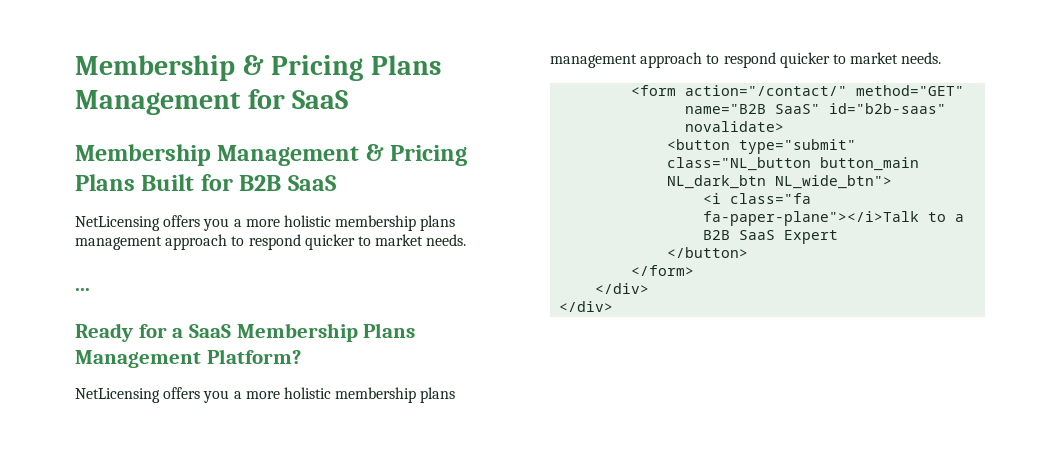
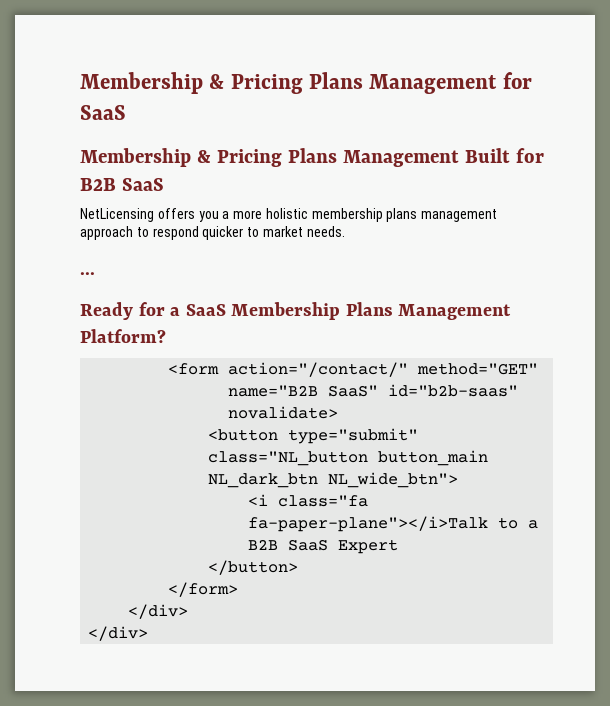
- Membership Management & Pricing Plans Built for B2B SaaS
+ Membership & Pricing Plans Management Built for B2B SaaS
  Ready for a SaaS Membership Plans Management Platform?
- NetLicensing offers you a more holistic membership plans management approach to respond quicker to market needs.

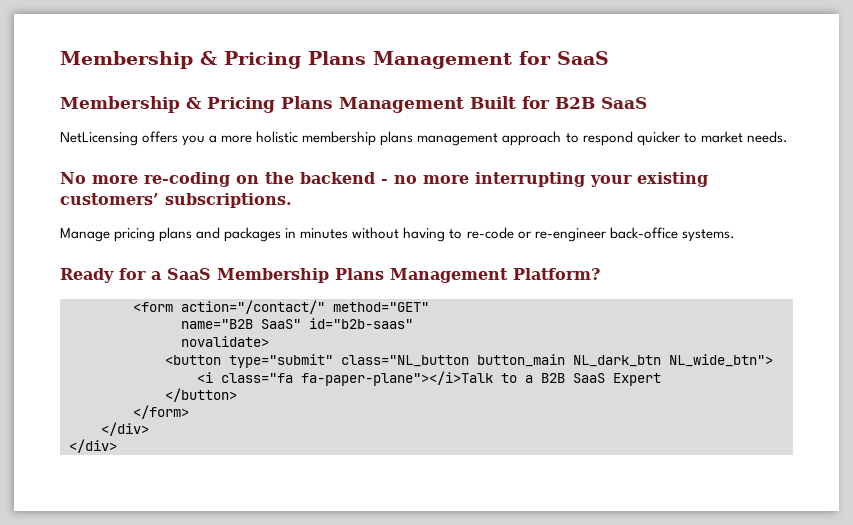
- ...
+ No more re-coding on the backend - no more interrupting your existing customers’ subscriptions.
+ Manage pricing plans and packages in minutes without having to re-code or re-engineer back-office systems.

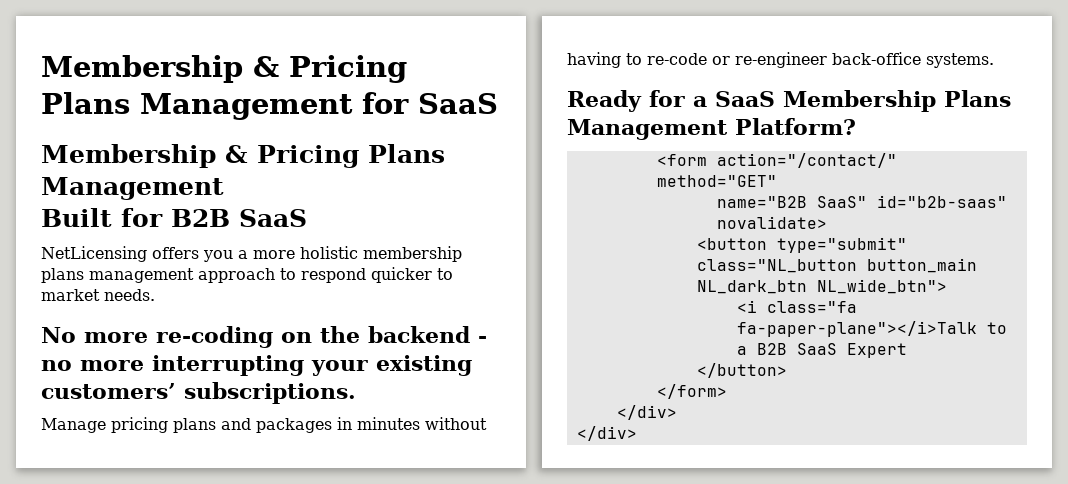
  Membership & Pricing Plans Management for SaaS
- Membership & Pricing Plans Management Built for B2B SaaS
+ Membership & Pricing Plans Management
+ Built for B2B SaaS

